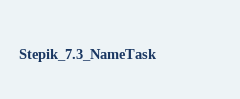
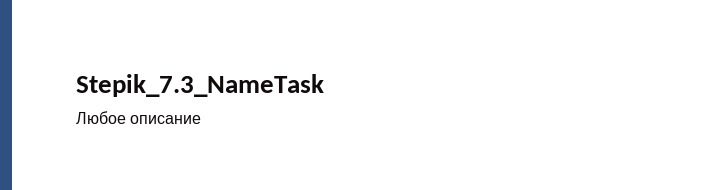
+ Любое описание

